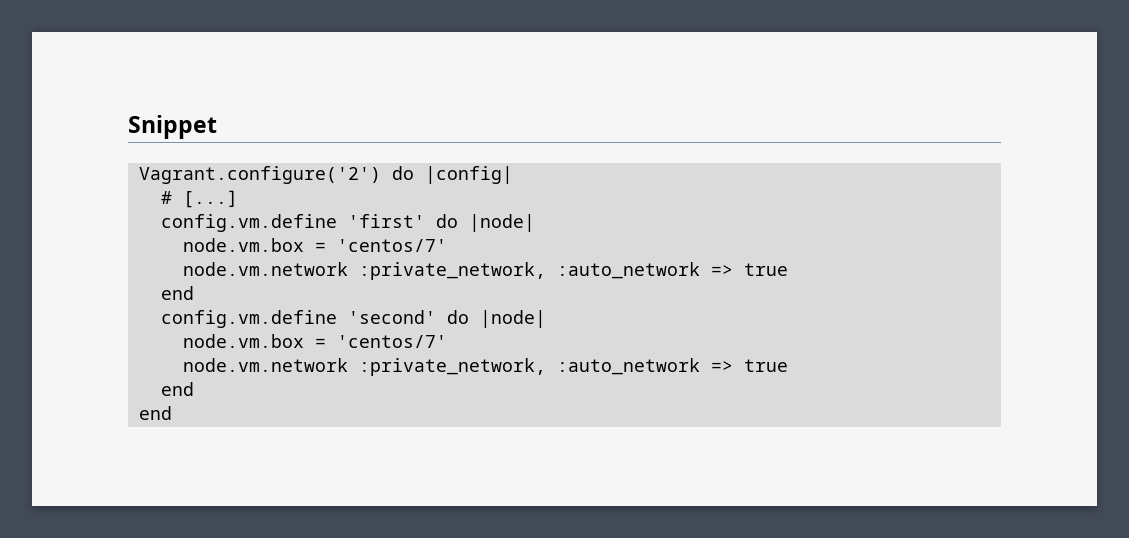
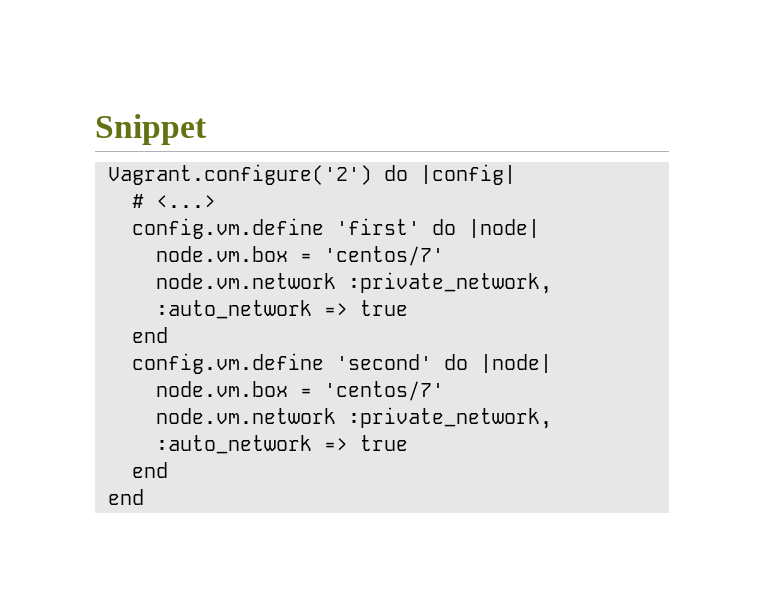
- # [...]
+ # <...>

